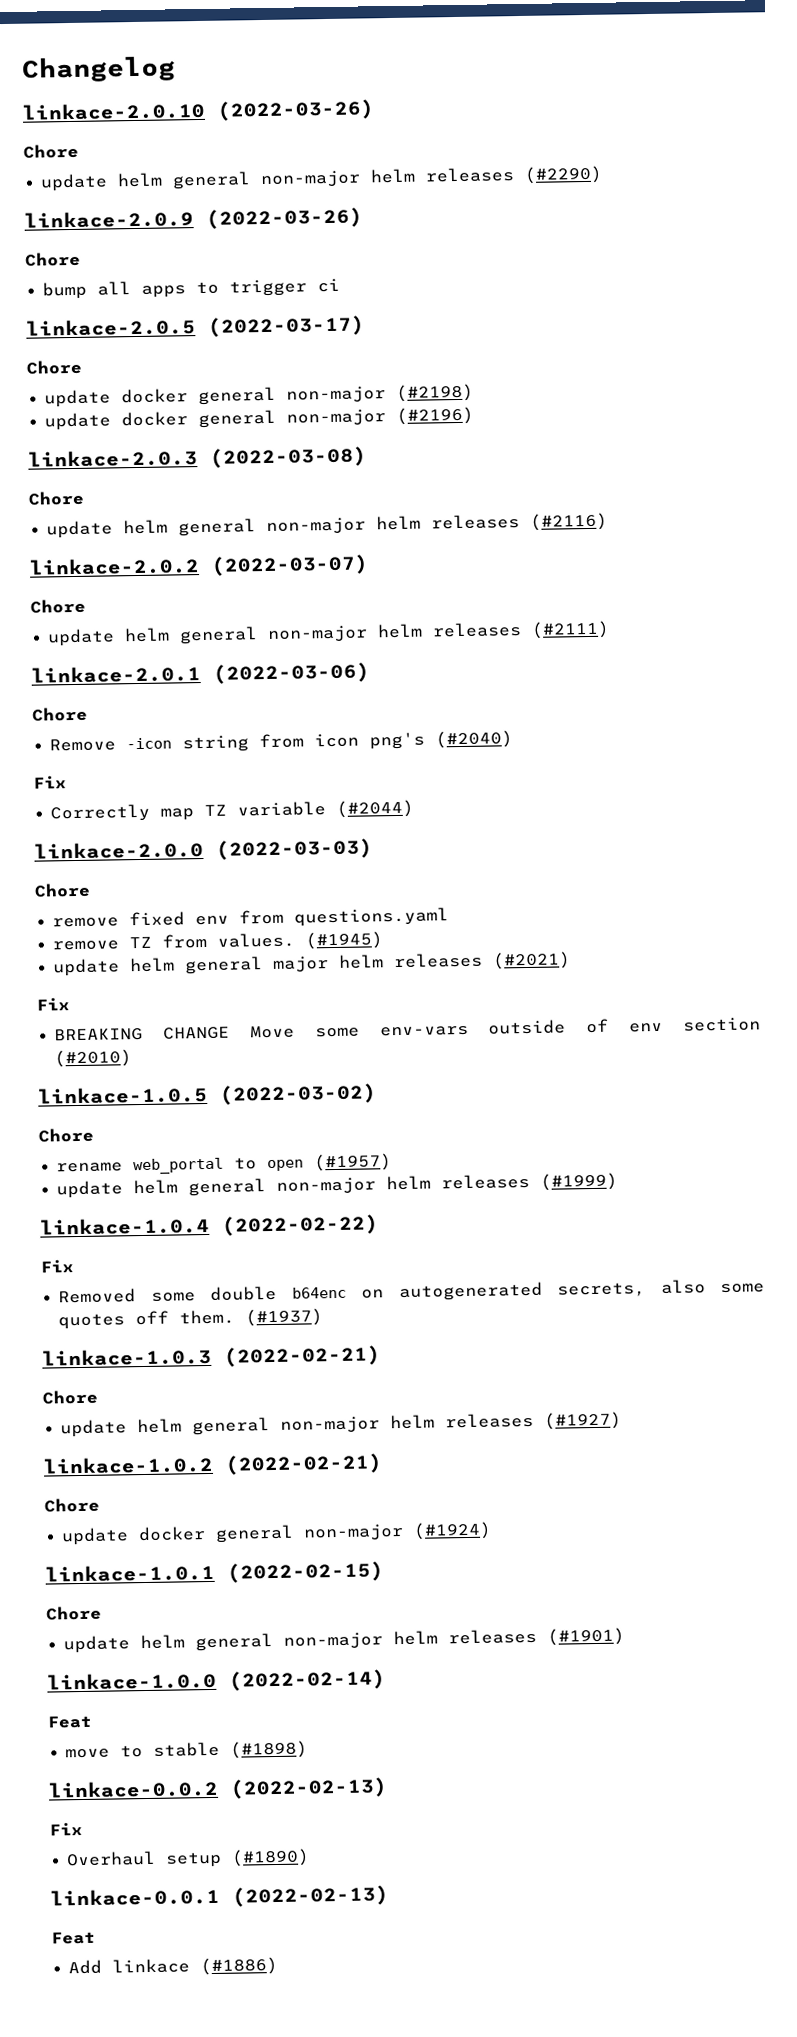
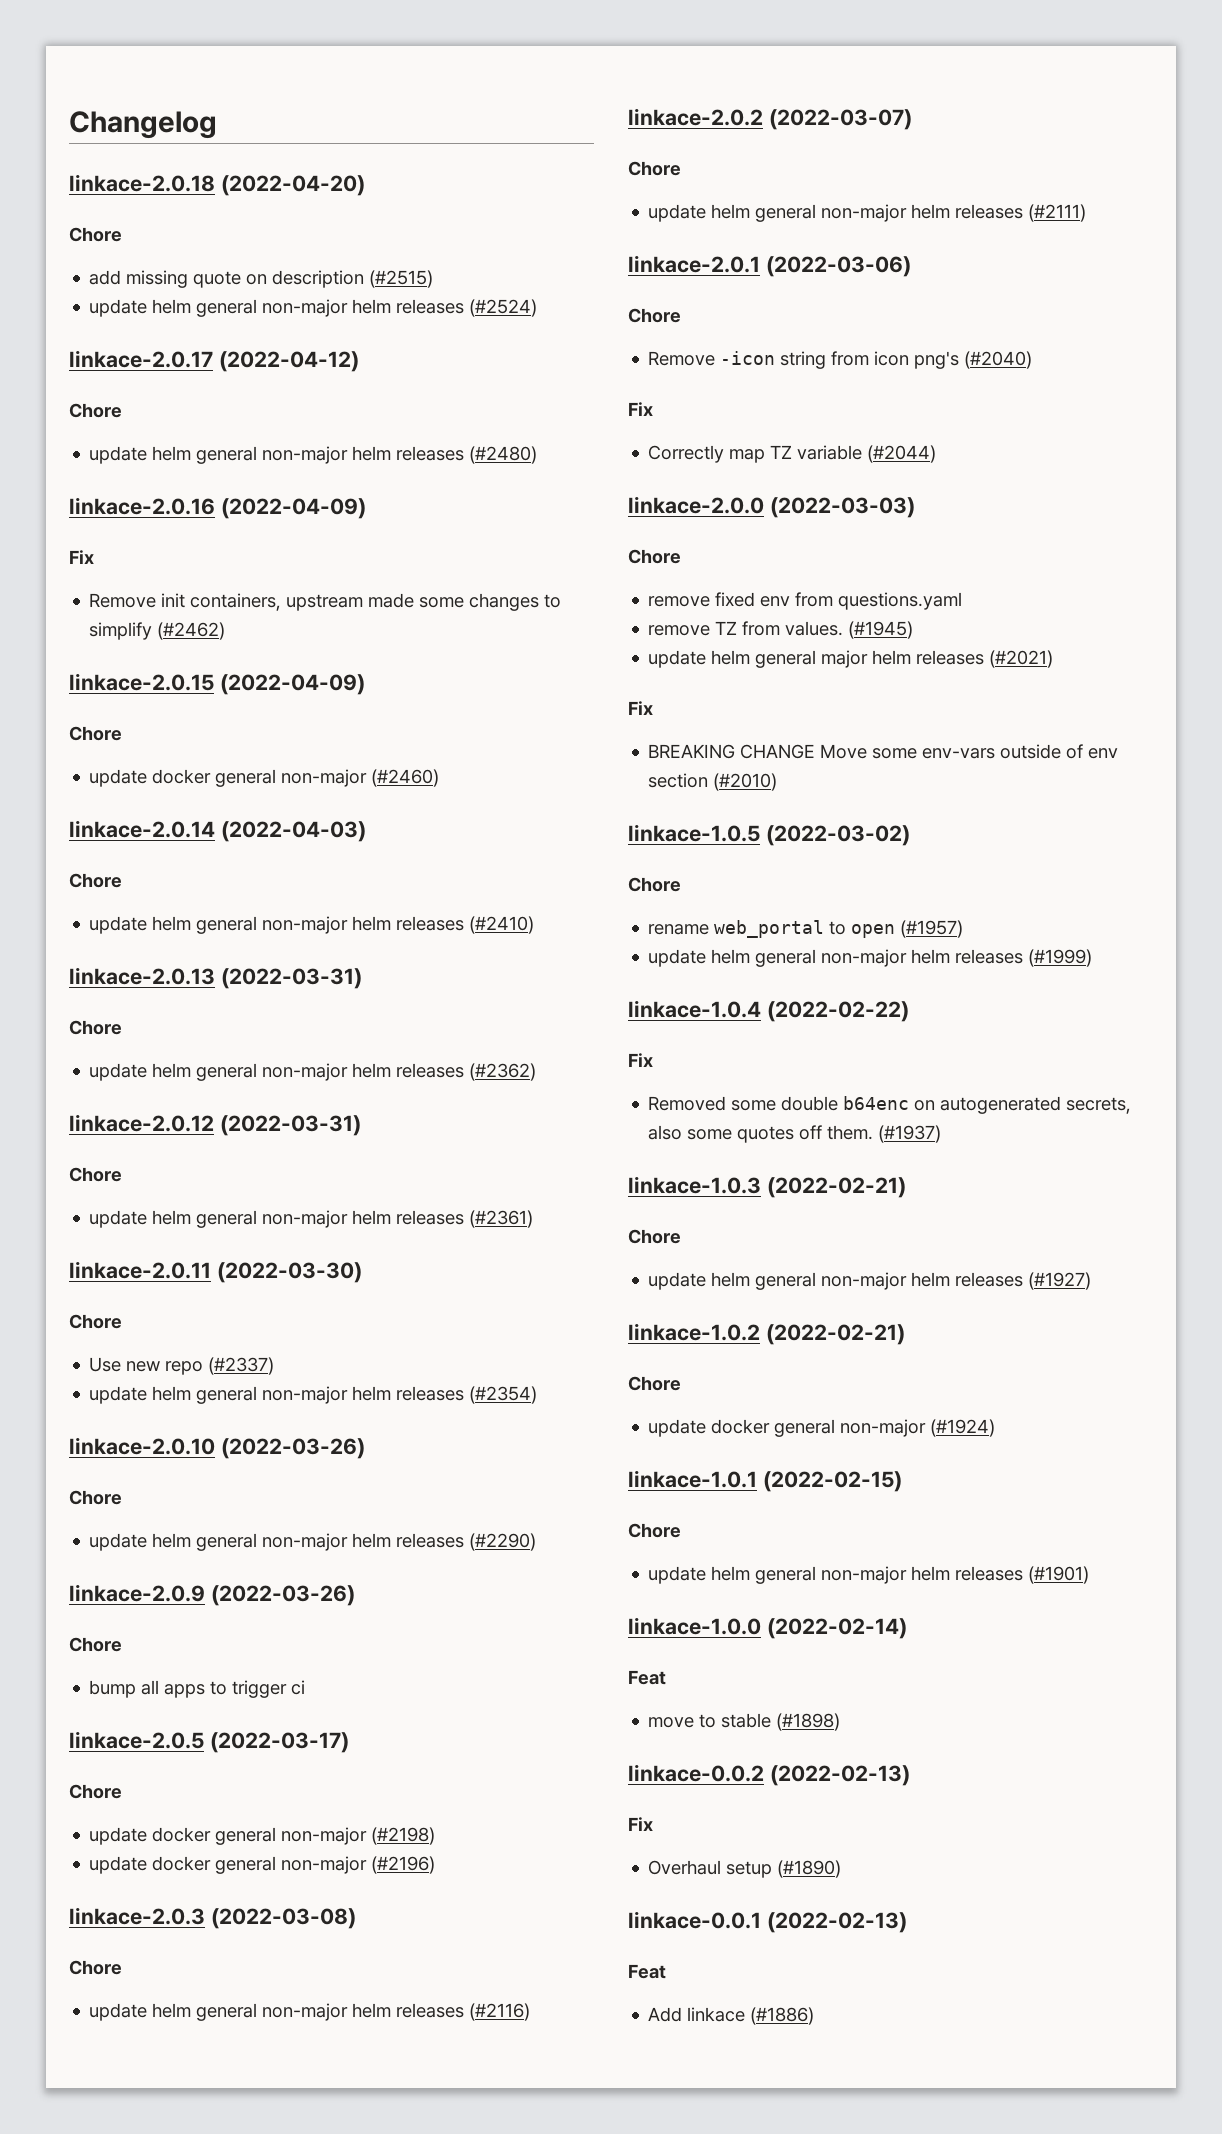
+ linkace-2.0.18 (2022-04-20)
+ Chore
+ add missing quote on description (#2515)
+ update helm general non-major helm releases (#2524)
+ linkace-2.0.17 (2022-04-12)
+ Chore
+ update helm general non-major helm releases (#2480)
+ linkace-2.0.16 (2022-04-09)
+ Fix
+ Remove init containers, upstream made some changes to simplify (#2462)
+ linkace-2.0.15 (2022-04-09)
+ Chore
+ update docker general non-major (#2460)
+ linkace-2.0.14 (2022-04-03)
+ Chore
+ update helm general non-major helm releases (#2410)
+ linkace-2.0.13 (2022-03-31)
+ Chore
+ update helm general non-major helm releases (#2362)
+ linkace-2.0.12 (2022-03-31)
+ Chore
+ update helm general non-major helm releases (#2361)
+ linkace-2.0.11 (2022-03-30)
+ Chore
+ Use new repo (#2337)
+ update helm general non-major helm releases (#2354)

